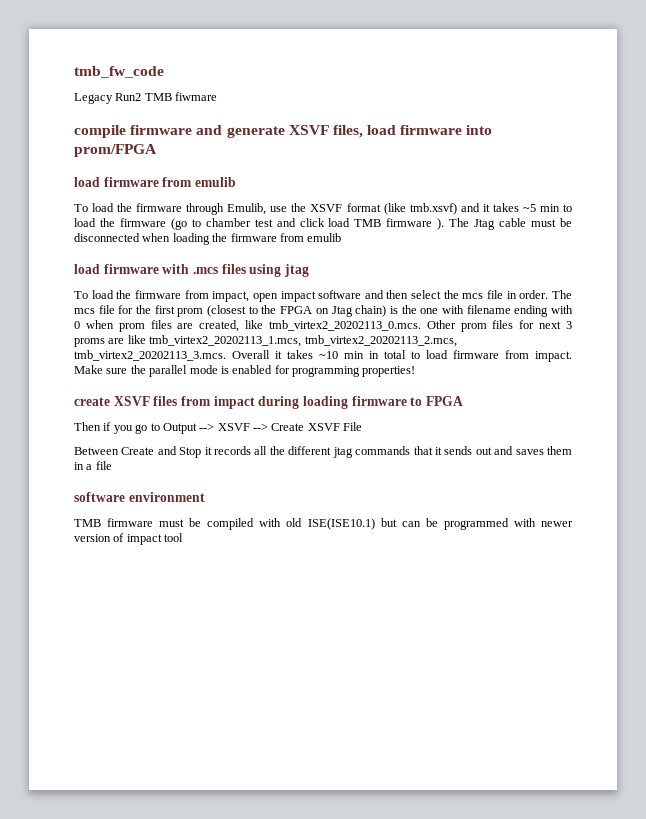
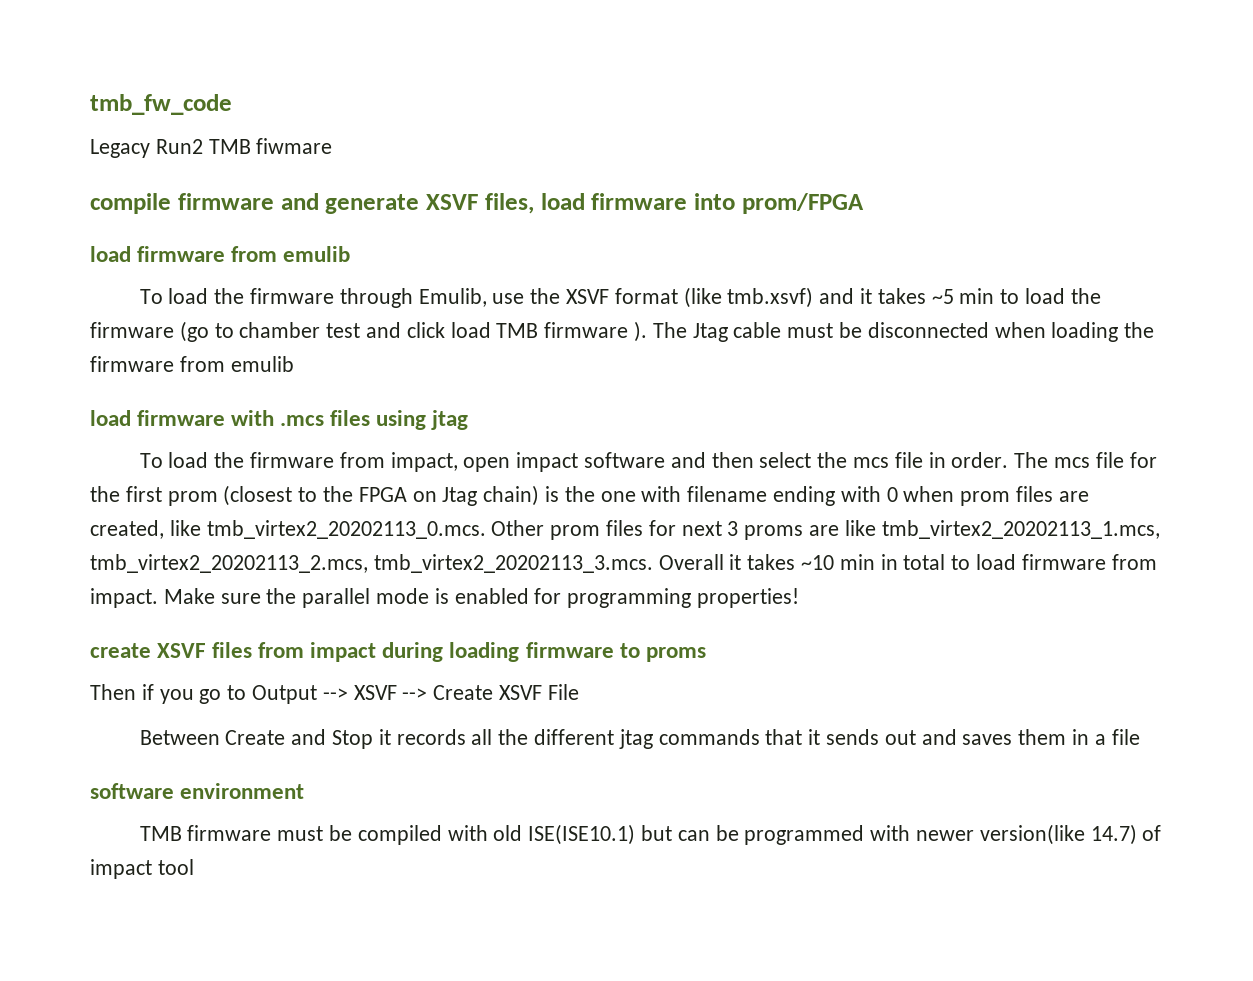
- create XSVF files from impact during loading firmware to FPGA
+ create XSVF files from impact during loading firmware to proms
- TMB firmware must be compiled with old ISE(ISE10.1) but can be programmed with newer version of impact tool
+ TMB firmware must be compiled with old ISE(ISE10.1) but can be programmed with newer version(like 14.7) of impact tool

